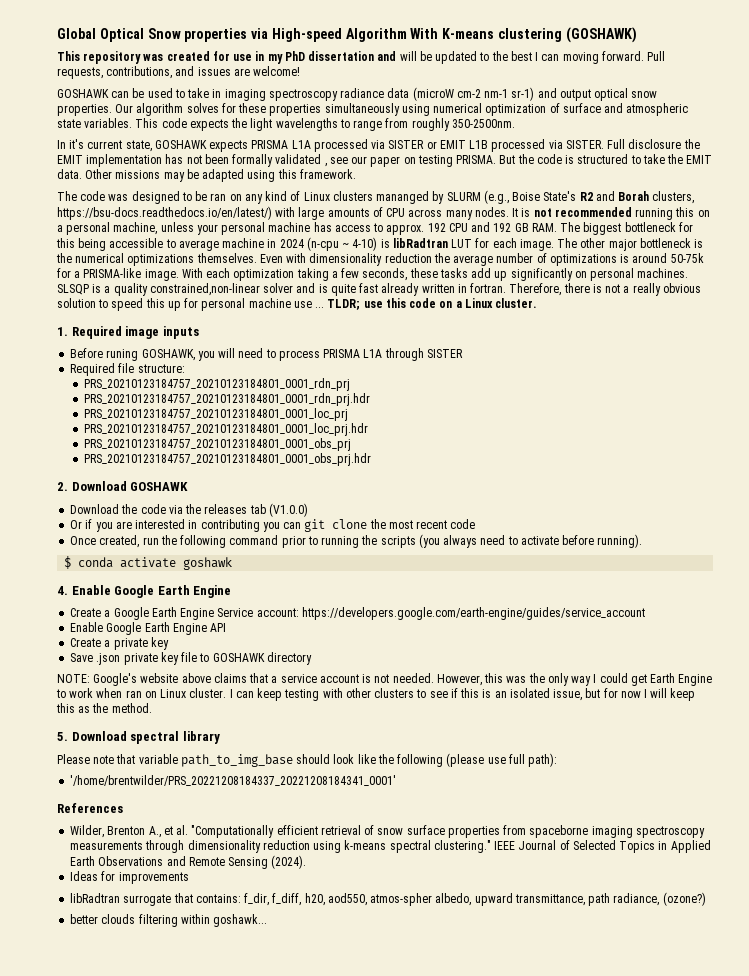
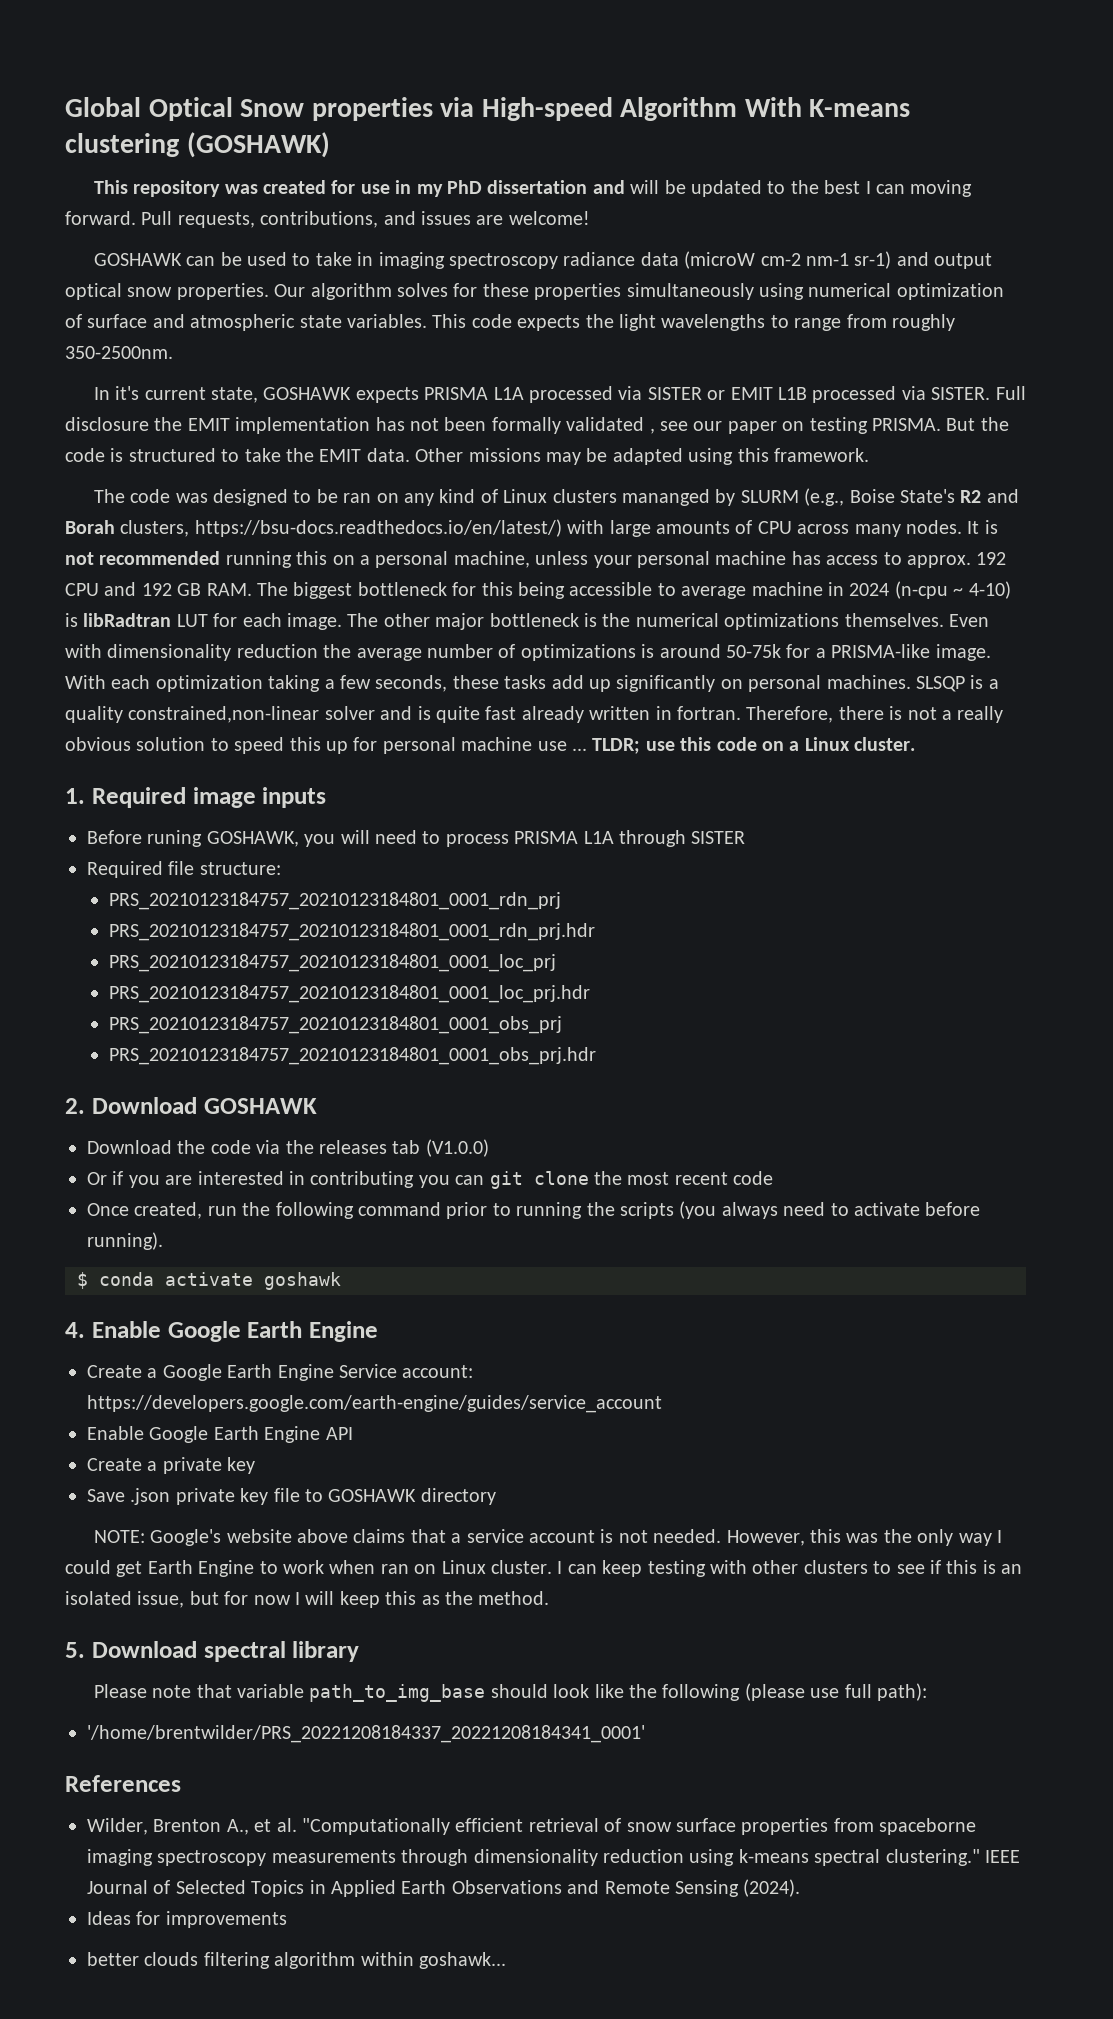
- libRadtran surrogate that contains: f_dir, f_diff, h20, aod550, atmos-spher albedo, upward transmittance, path radiance, (ozone?)
- better clouds filtering within goshawk...
+ better clouds filtering algorithm within goshawk...

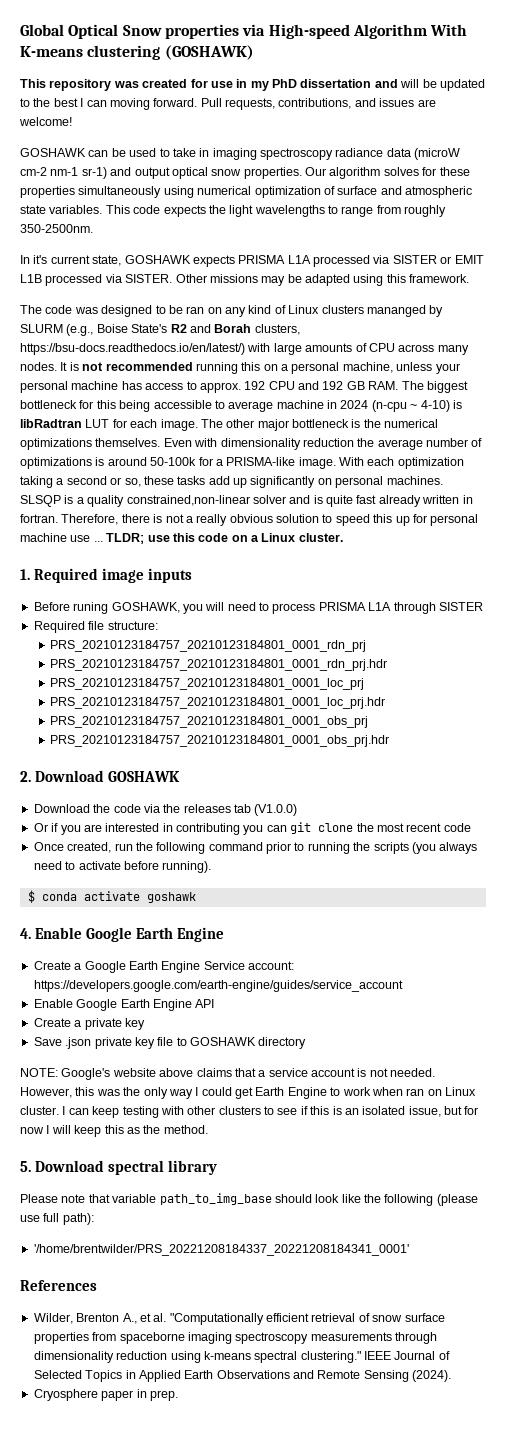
- Full disclosure the EMIT implementation has not been formally validated , see our paper on testing PRISMA. But the code is structured to take the EMIT data.
- Even with dimensionality reduction the average number of optimizations is around 50-75k for a PRISMA-like image.
+ Even with dimensionality reduction the average number of optimizations is around 50-100k for a PRISMA-like image.
- With each optimization taking a few seconds, these tasks add up significantly on personal machines.
+ With each optimization taking a second or so, these tasks add up significantly on personal machines.
- Ideas for improvements
- better clouds filtering algorithm within goshawk...
+ Cryosphere paper in prep.

